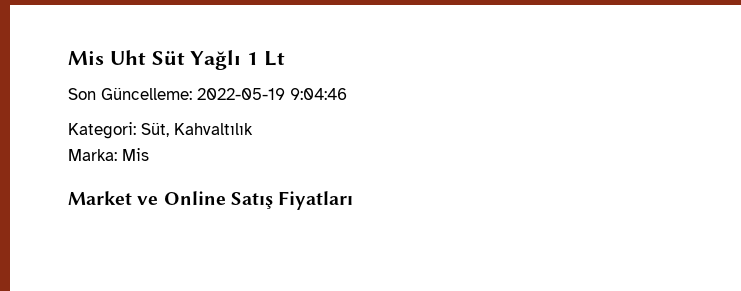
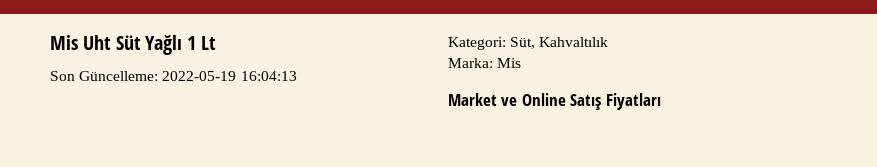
- Son Güncelleme: 2022-05-19 9:04:46
+ Son Güncelleme: 2022-05-19 16:04:13

